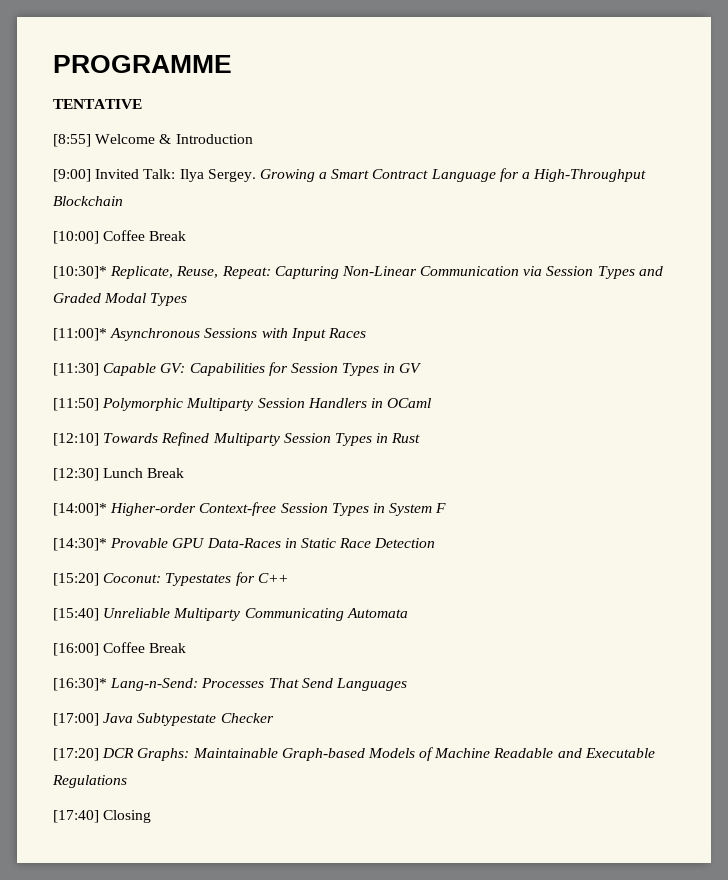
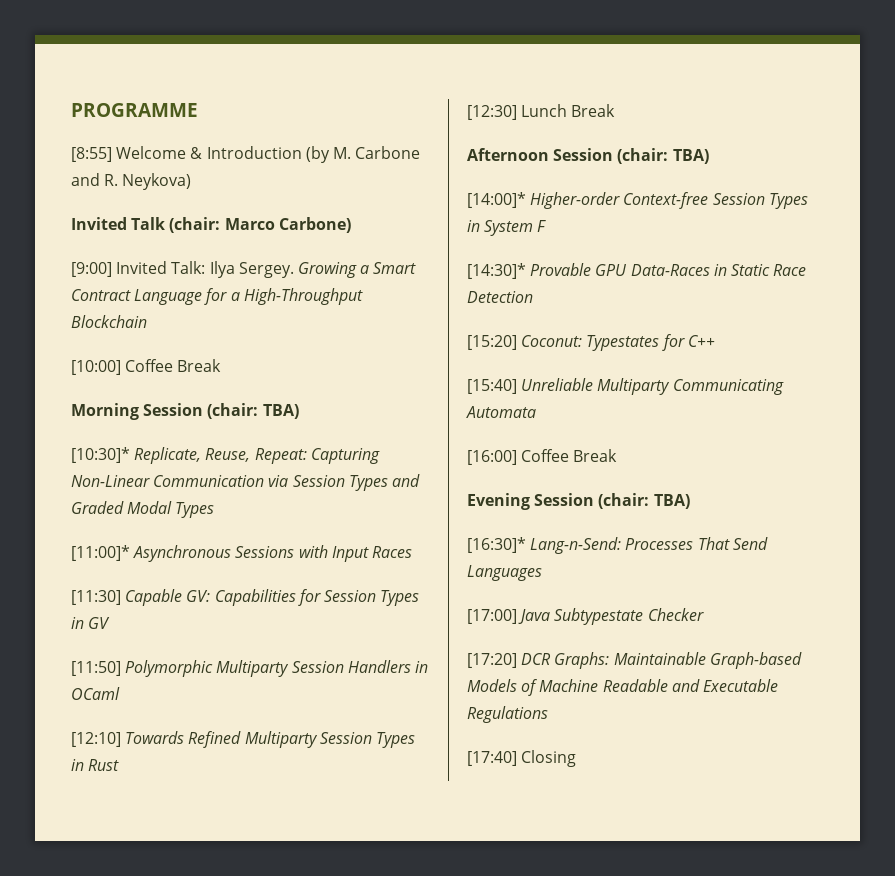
- TENTATIVE
- [8:55] Welcome & Introduction
+ [8:55] Welcome & Introduction (by M. Carbone and R. Neykova)
+ Invited Talk (chair: Marco Carbone)
+ Morning Session (chair: TBA)
+ Afternoon Session (chair: TBA)
+ Evening Session (chair: TBA)

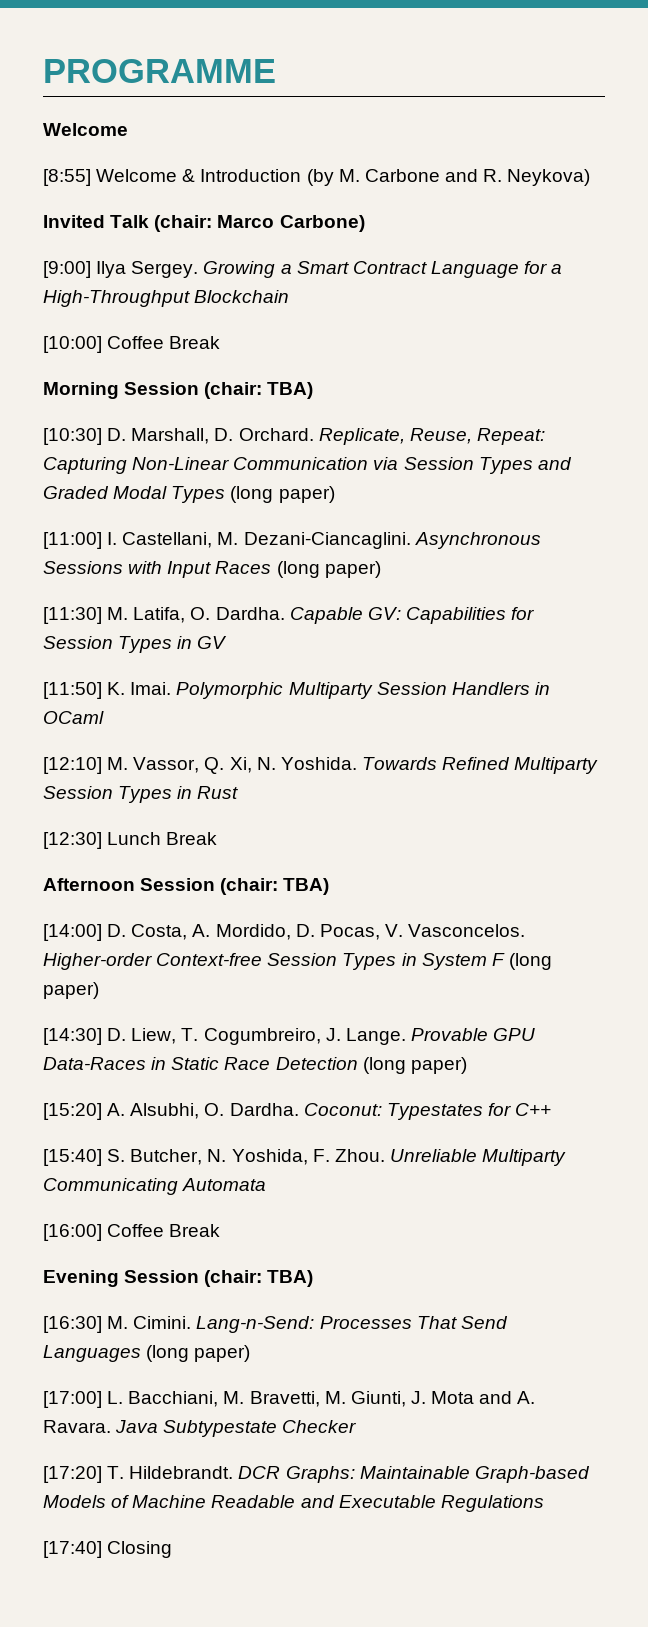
  PROGRAMME
+ Welcome
- [9:00] Invited Talk: Ilya Sergey.
+ [9:00] Ilya Sergey.
- [10:30]* Replicate, Reuse, Repeat: Capturing Non-Linear Communication via Session Types and Graded Modal Types
- [11:00]* Asynchronous Sessions with Input Races
+ [10:30] D. Marshall, D. Orchard. Replicate, Reuse, Repeat: Capturing Non-Linear Communication via Session Types and Graded Modal Types (long paper)
+ [11:00] I. Castellani, M. Dezani-Ciancaglini. Asynchronous Sessions with Input Races (long paper)
- [11:30] Capable GV: Capabilities for Session Types in GV
+ [11:30] M. Latifa, O. Dardha. Capable GV: Capabilities for Session Types in GV
- [11:50] Polymorphic Multiparty Session Handlers in OCaml
+ [11:50] K. Imai. Polymorphic Multiparty Session Handlers in OCaml
- [12:10] Towards Refined Multiparty Session Types in Rust
+ [12:10] M. Vassor, Q. Xi, N. Yoshida. Towards Refined Multiparty Session Types in Rust
- [14:00]* Higher-order Context-free Session Types in System F
- [14:30]* Provable GPU Data-Races in Static Race Detection
+ [14:00] D. Costa, A. Mordido, D. Pocas, V. Vasconcelos. Higher-order Context-free Session Types in System F (long paper)
+ [14:30] D. Liew, T. Cogumbreiro, J. Lange. Provable GPU Data-Races in Static Race Detection (long paper)
- [15:20] Coconut: Typestates for C++
+ [15:20] A. Alsubhi, O. Dardha. Coconut: Typestates for C++
- [15:40] Unreliable Multiparty Communicating Automata
+ [15:40] S. Butcher, N. Yoshida, F. Zhou. Unreliable Multiparty Communicating Automata
- [16:30]* Lang-n-Send: Processes That Send Languages
+ [16:30] M. Cimini. Lang-n-Send: Processes That Send Languages (long paper)
- [17:00] Java Subtypestate Checker
+ [17:00] L. Bacchiani, M. Bravetti, M. Giunti, J. Mota and A. Ravara. Java Subtypestate Checker
- [17:20] DCR Graphs: Maintainable Graph-based Models of Machine Readable and Executable Regulations
+ [17:20] T. Hildebrandt. DCR Graphs: Maintainable Graph-based Models of Machine Readable and Executable Regulations

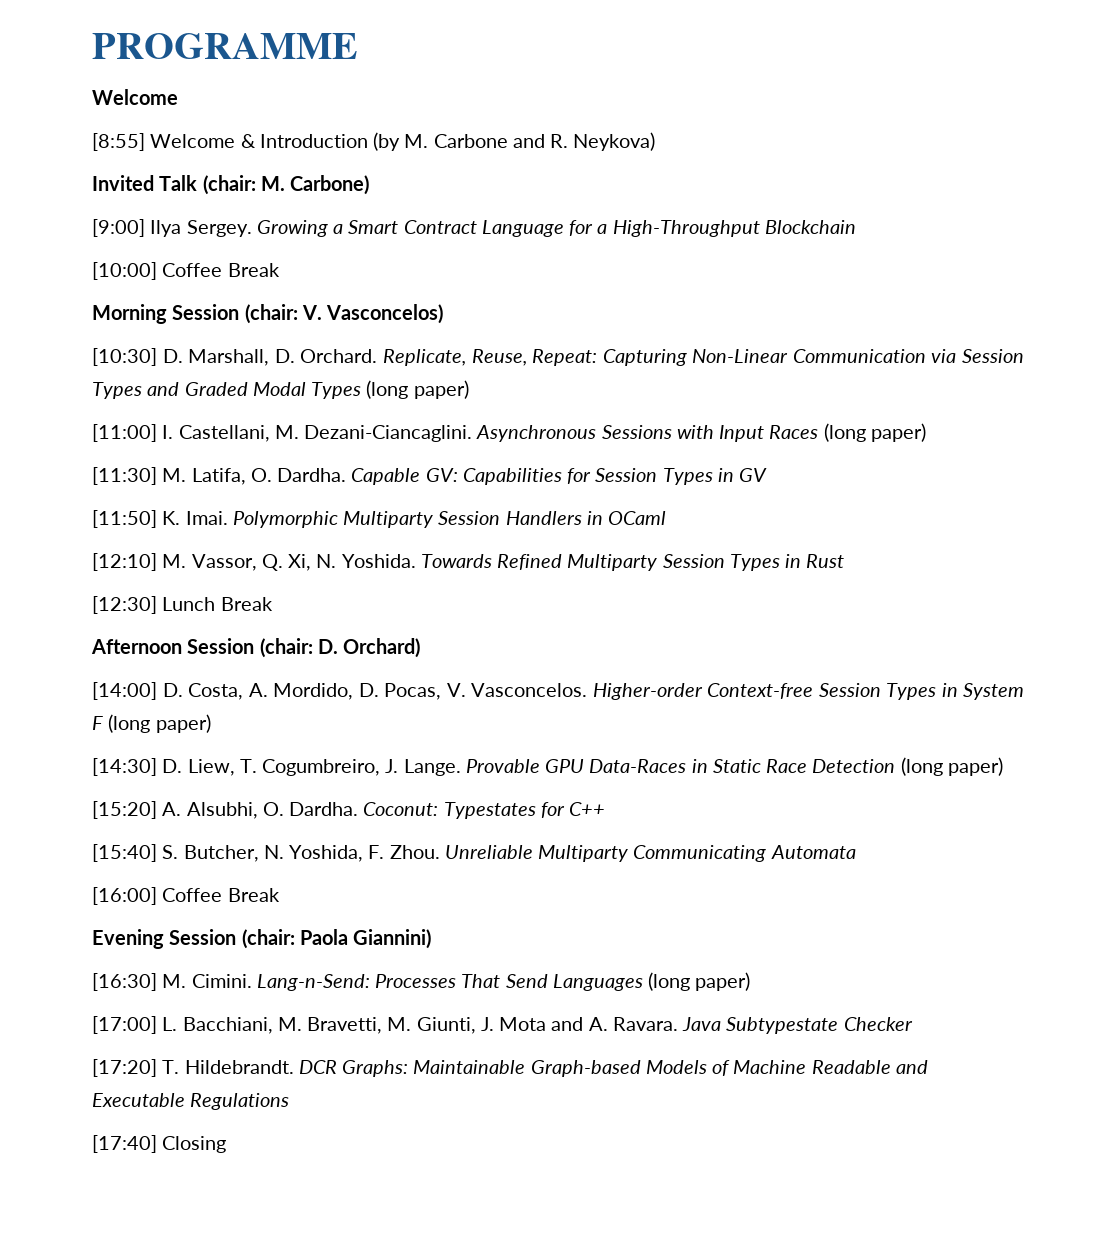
- Invited Talk (chair: Marco Carbone)
+ Invited Talk (chair: M. Carbone)
- Morning Session (chair: TBA)
+ Morning Session (chair: V. Vasconcelos)
- Afternoon Session (chair: TBA)
+ Afternoon Session (chair: D. Orchard)
- Evening Session (chair: TBA)
+ Evening Session (chair: Paola Giannini)

